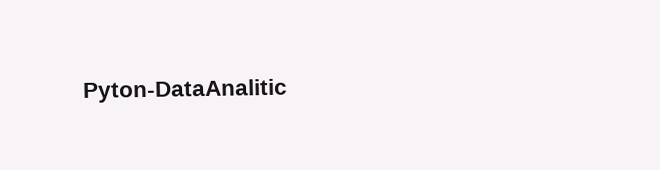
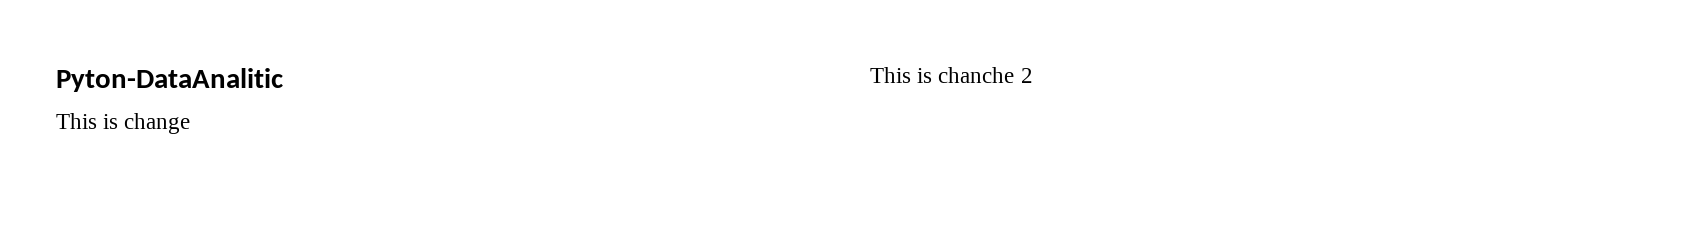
+ This is change
+ This is chanche 2

